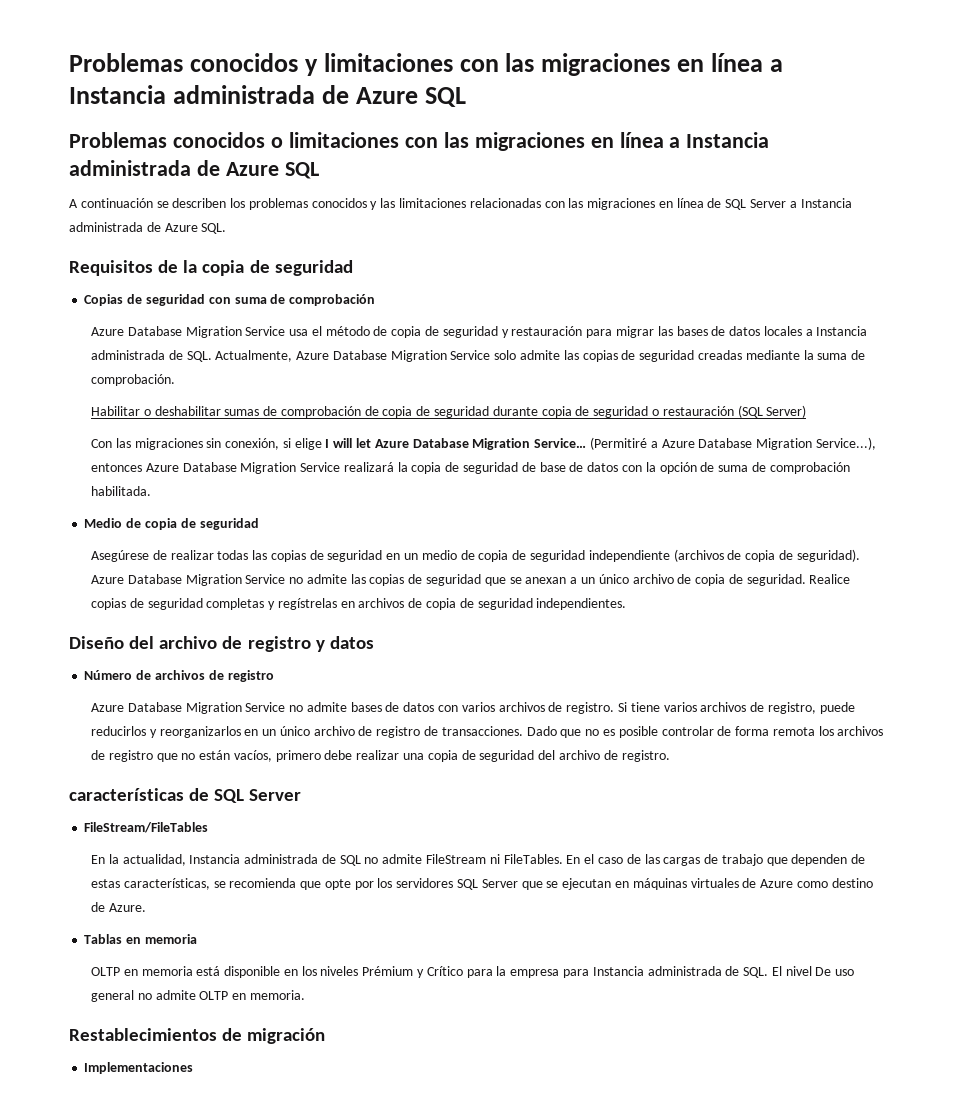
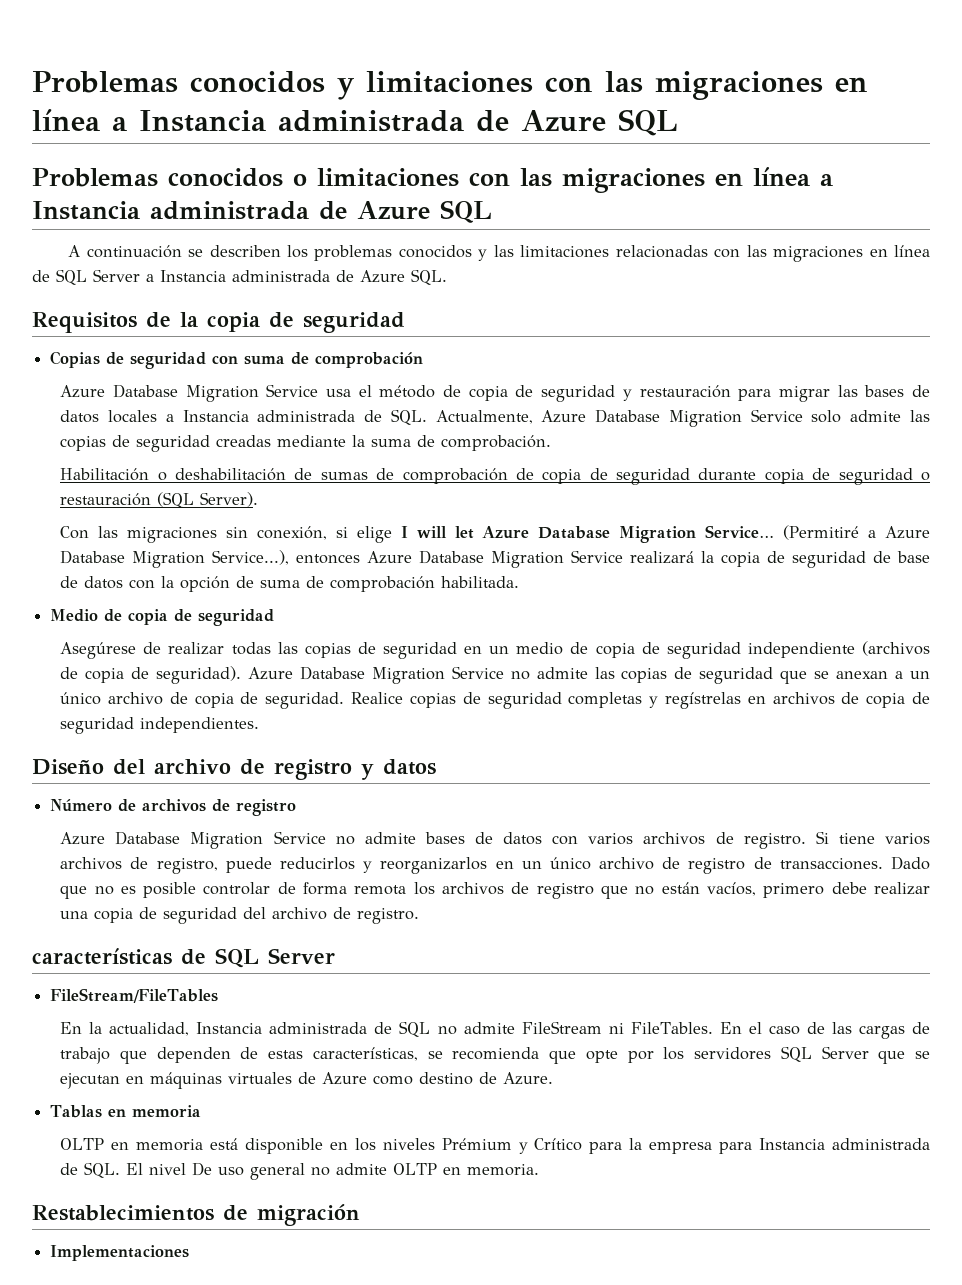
- Habilitar o deshabilitar sumas de comprobación de copia de seguridad durante copia de seguridad o restauración (SQL Server)
+ Habilitación o deshabilitación de sumas de comprobación de copia de seguridad durante copia de seguridad o restauración (SQL Server).

